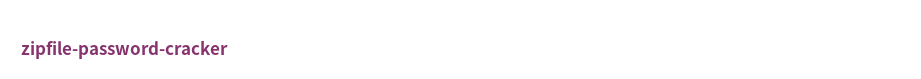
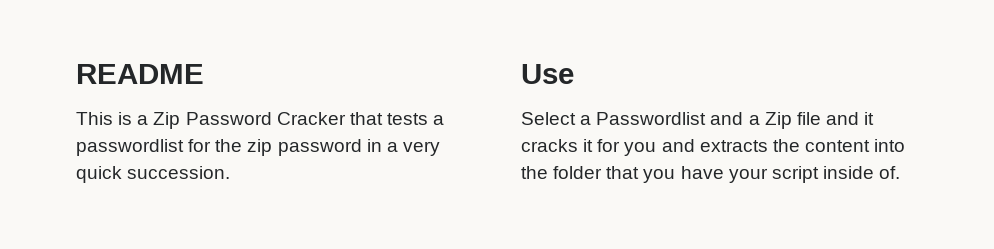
- zipfile-password-cracker
+ README
+ This is a Zip Password Cracker that tests a passwordlist for the zip password in a very quick succession.
+ Use
+ Select a Passwordlist and a Zip file and it cracks it for you and extracts the content into the folder that you have your script inside of.

